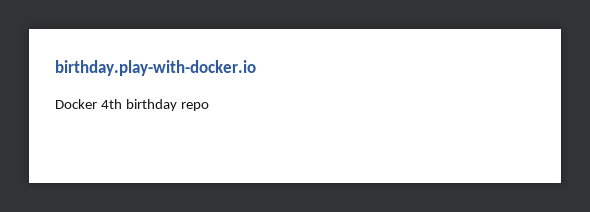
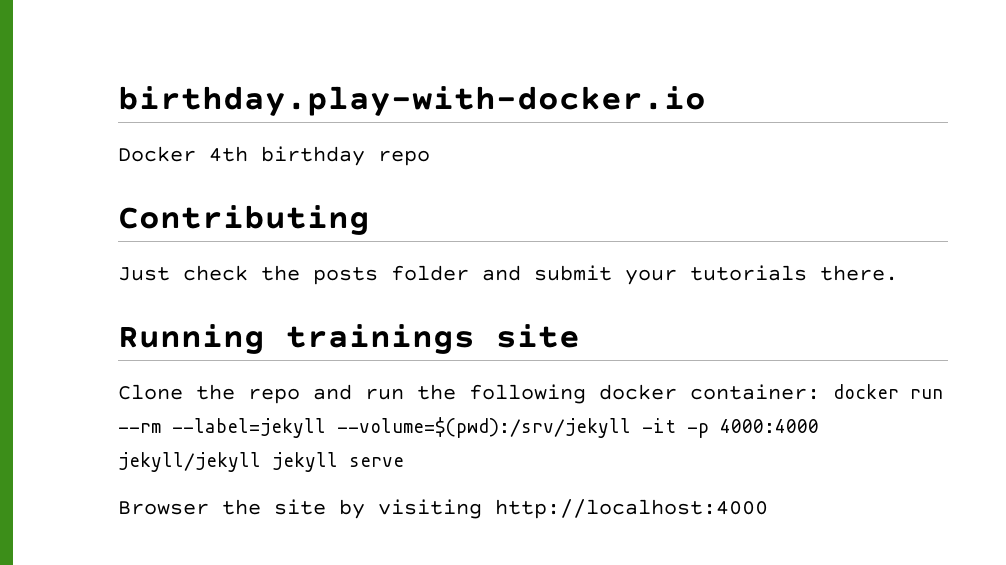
+ Contributing
+ Just check the posts folder and submit your tutorials there.
+ Running trainings site
+ Clone the repo and run the following docker container: docker run --rm --label=jekyll --volume=$(pwd):/srv/jekyll -it -p 4000:4000 jekyll/jekyll jekyll serve
+ Browser the site by visiting http://localhost:4000

